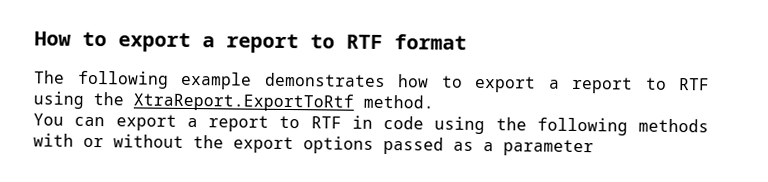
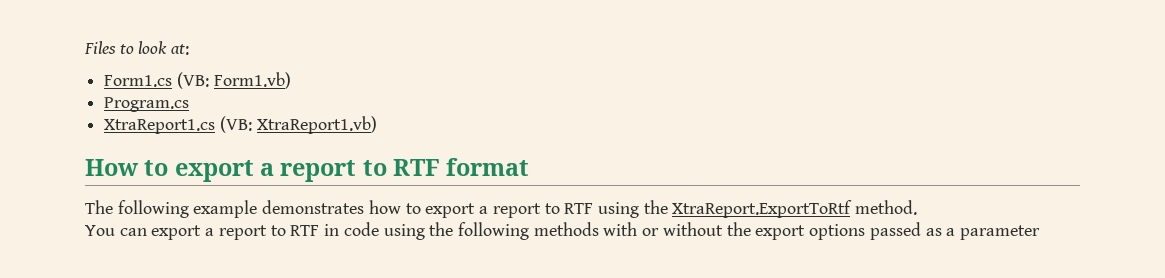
+ Files to look at:
+ Form1.cs (VB: Form1.vb)
+ Program.cs
+ XtraReport1.cs (VB: XtraReport1.vb)

